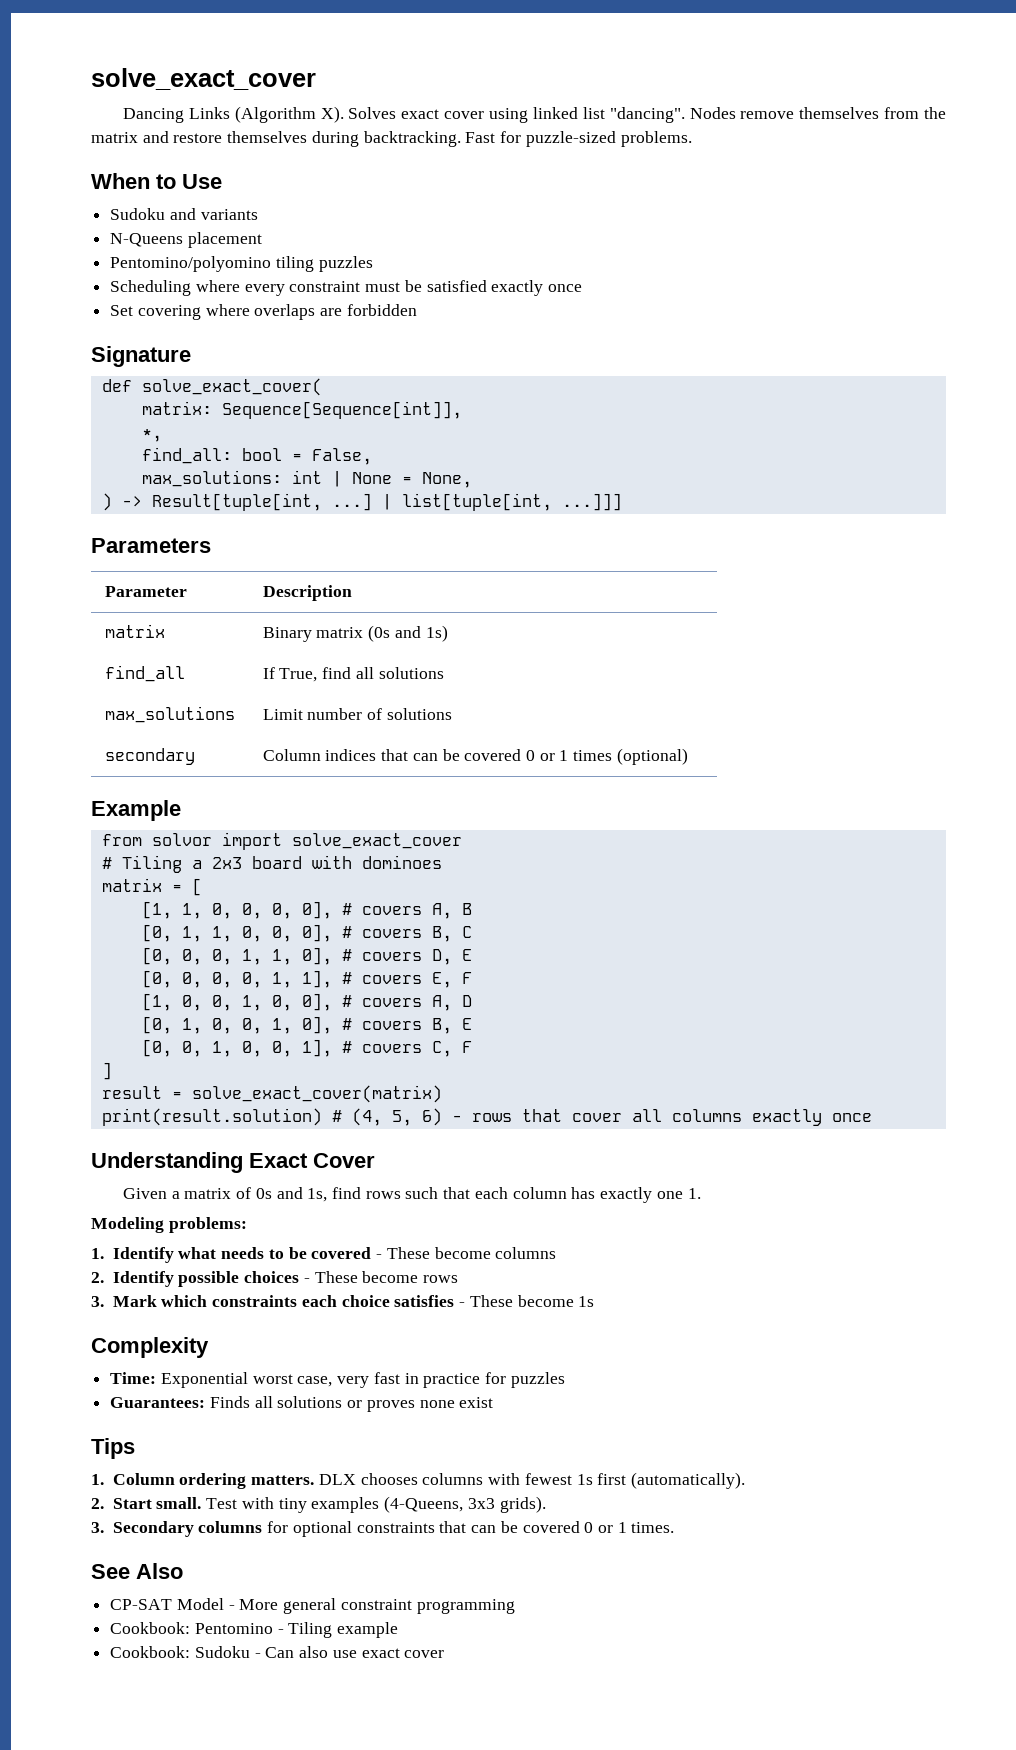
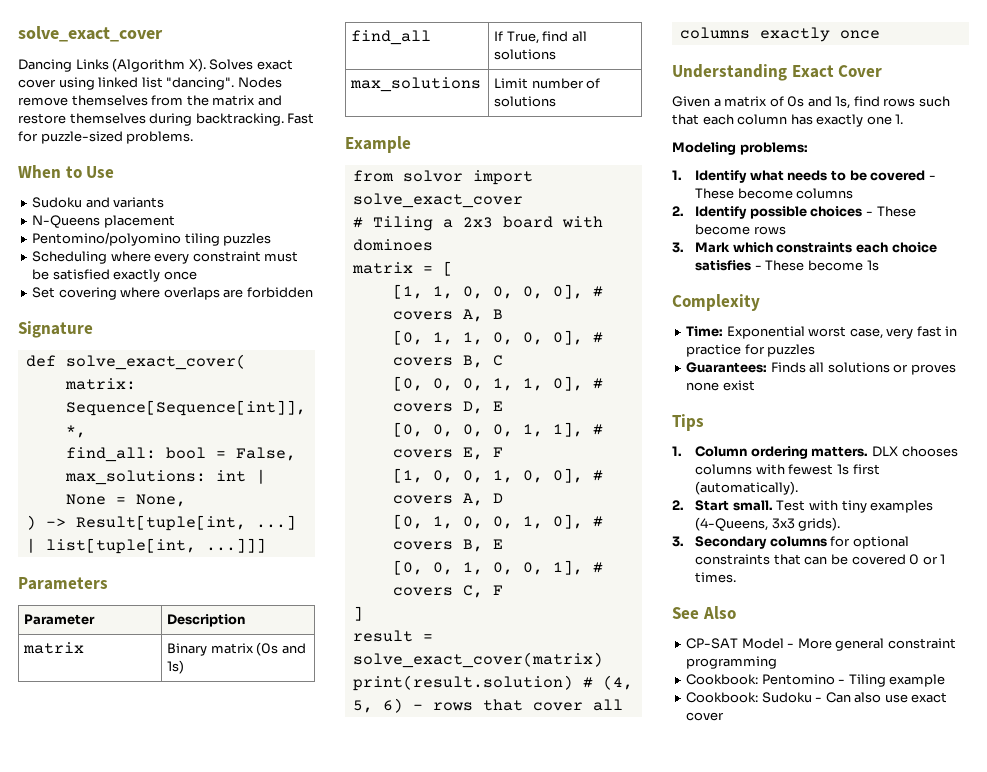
- secondary | Column indices that can be covered 0 or 1 times (optional)

